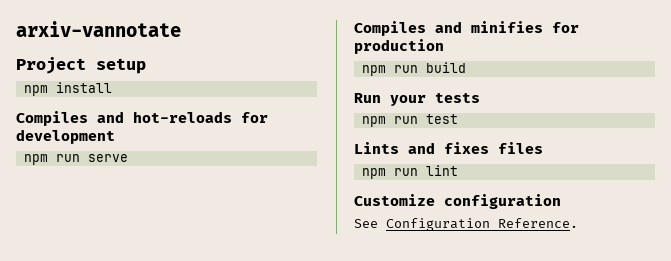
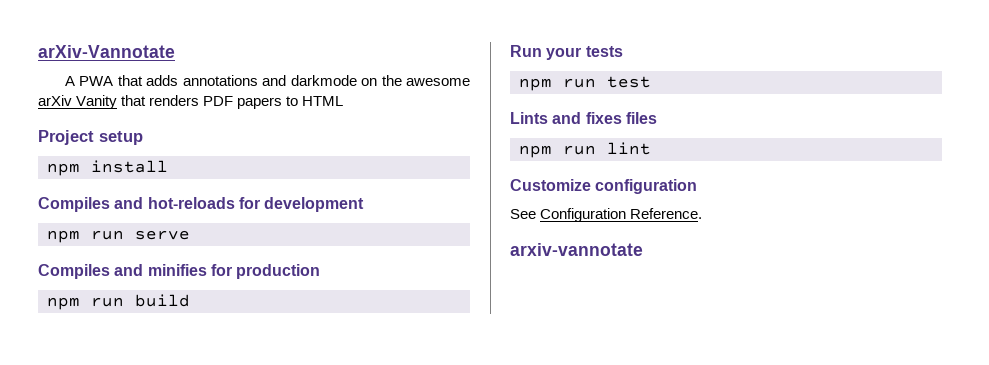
- arxiv-vannotate
+ arXiv-Vannotate
+ A PWA that adds annotations and darkmode on the awesome arXiv Vanity that renders PDF papers to HTML
+ arxiv-vannotate

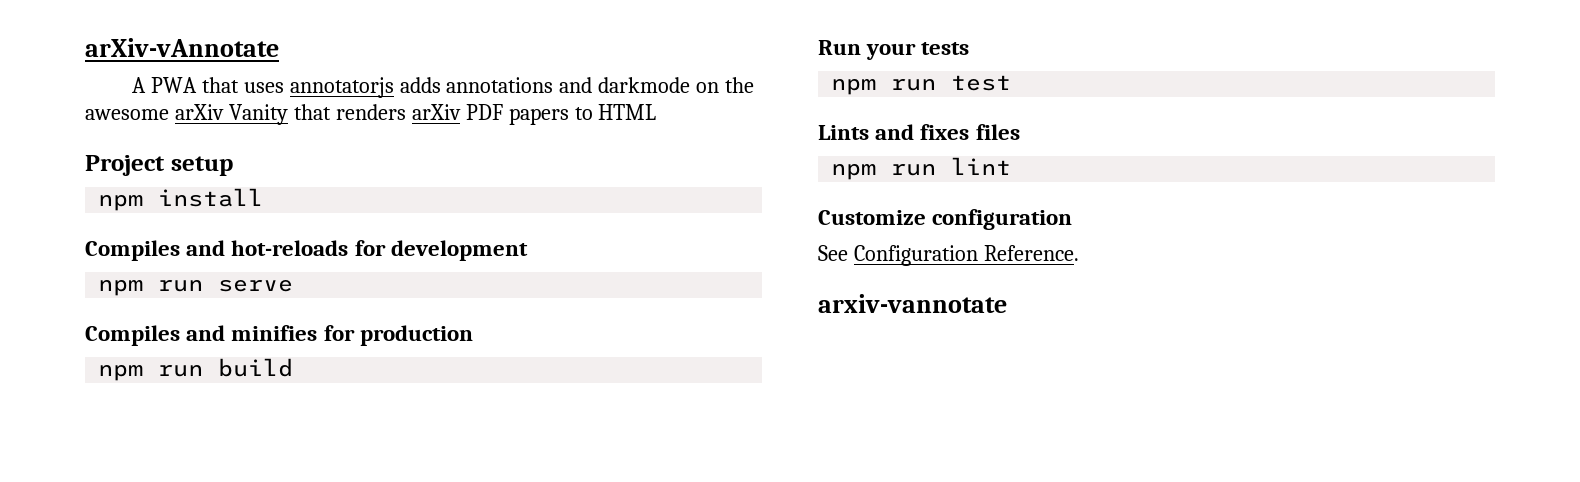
- arXiv-Vannotate
+ arXiv-vAnnotate
- A PWA that adds annotations and darkmode on the awesome arXiv Vanity that renders PDF papers to HTML
+ A PWA that uses annotatorjs adds annotations and darkmode on the awesome arXiv Vanity that renders arXiv PDF papers to HTML

